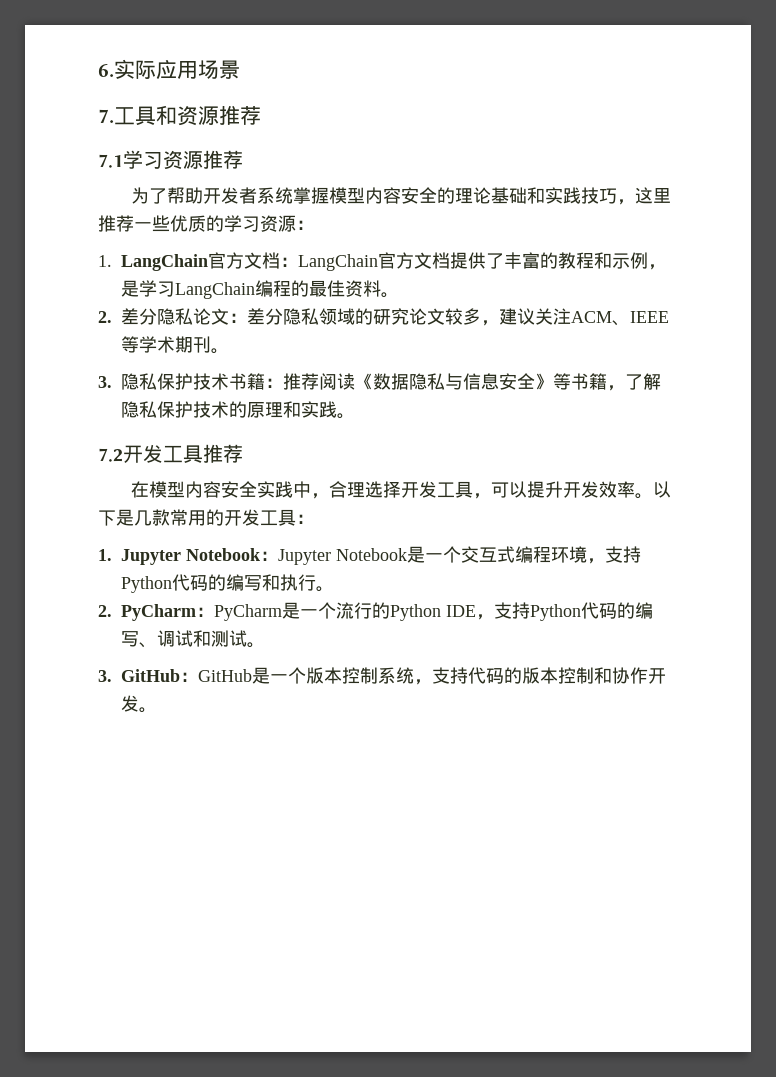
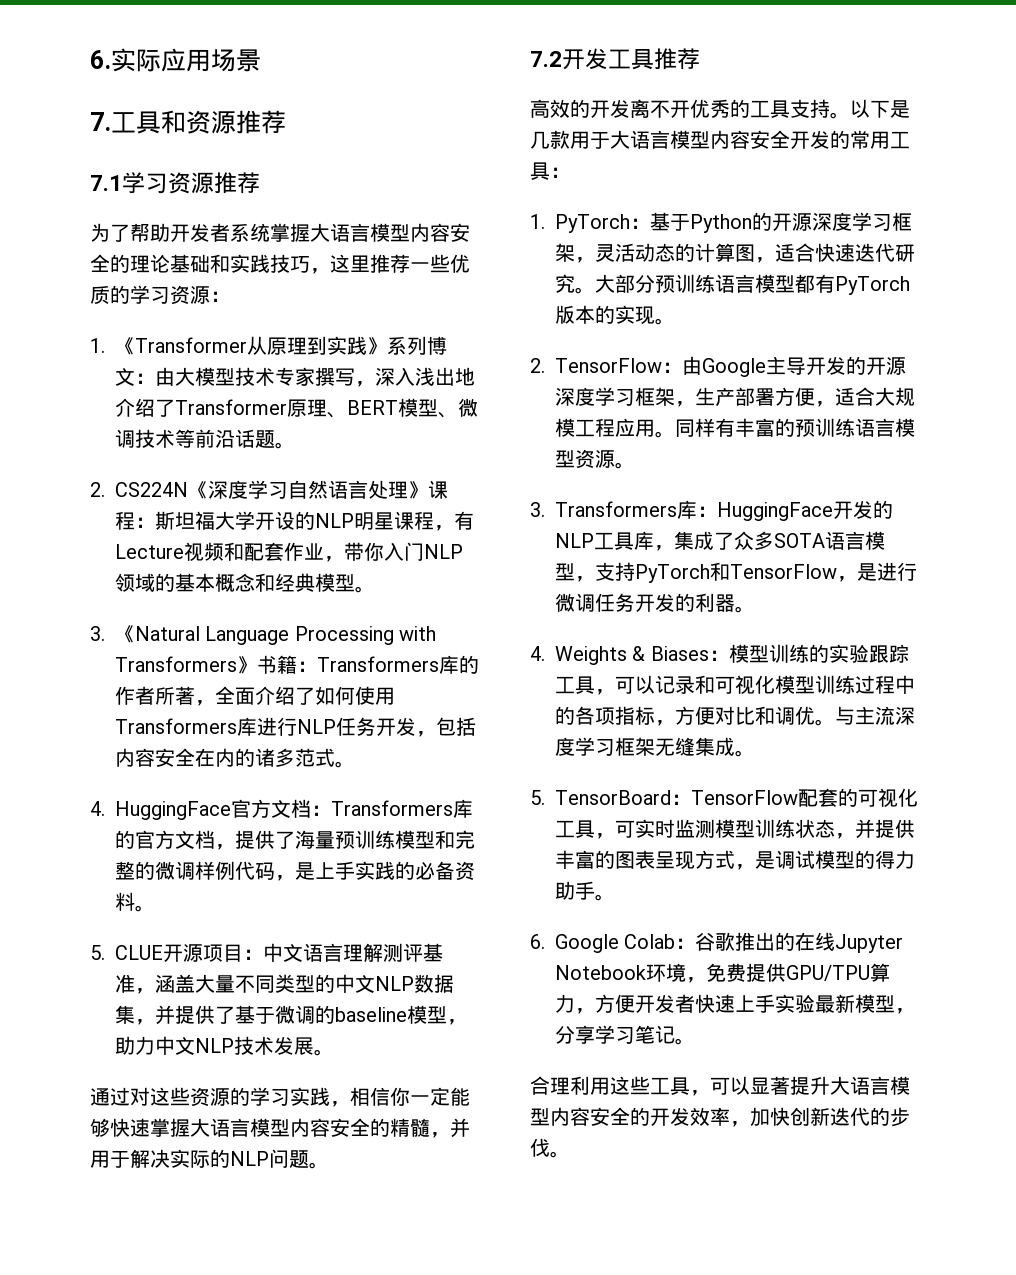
- 为了帮助开发者系统掌握模型内容安全的理论基础和实践技巧，这里推荐一些优质的学习资源：
+ 为了帮助开发者系统掌握大语言模型内容安全的理论基础和实践技巧，这里推荐一些优质的学习资源：
- 1. LangChain官方文档：LangChain官方文档提供了丰富的教程和示例，是学习LangChain编程的最佳资料。
- 2.差分隐私论文：差分隐私领域的研究论文较多，建议关注ACM、IEEE等学术期刊。
- 3.隐私保护技术书籍：推荐阅读《数据隐私与信息安全》等书籍，了解隐私保护技术的原理和实践。
+ 1.《Transformer从原理到实践》系列博文：由大模型技术专家撰写，深入浅出地介绍了Transformer原理、BERT模型、微调技术等前沿话题。
+ 2. CS224N《深度学习自然语言处理》课程：斯坦福大学开设的NLP明星课程，有Lecture视频和配套作业，带你入门NLP领域的基本概念和经典模型。
+ 3.《Natural Language Processing with Transformers》书籍：Transformers库的作者所著，全面介绍了如何使用Transformers库进行NLP任务开发，包括内容安全在内的诸多范式。
+ 4. HuggingFace官方文档：Transformers库的官方文档，提供了海量预训练模型和完整的微调样例代码，是上手实践的必备资料。
+ 5. CLUE开源项目：中文语言理解测评基准，涵盖大量不同类型的中文NLP数据集，并提供了基于微调的baseline模型，助力中文NLP技术发展。
+ 通过对这些资源的学习实践，相信你一定能够快速掌握大语言模型内容安全的精髓，并用于解决实际的NLP问题。
- 在模型内容安全实践中，合理选择开发工具，可以提升开发效率。以下是几款常用的开发工具：
- 1. Jupyter Notebook：Jupyter Notebook是一个交互式编程环境，支持Python代码的编写和执行。
- 2. PyCharm：PyCharm是一个流行的Python IDE，支持Python代码的编写、调试和测试。
- 3. GitHub：GitHub是一个版本控制系统，支持代码的版本控制和协作开发。
+ 高效的开发离不开优秀的工具支持。以下是几款用于大语言模型内容安全开发的常用工具：
+ 1. PyTorch：基于Python的开源深度学习框架，灵活动态的计算图，适合快速迭代研究。大部分预训练语言模型都有PyTorch版本的实现。
+ 2. TensorFlow：由Google主导开发的开源深度学习框架，生产部署方便，适合大规模工程应用。同样有丰富的预训练语言模型资源。
+ 3. Transformers库：HuggingFace开发的NLP工具库，集成了众多SOTA语言模型，支持PyTorch和TensorFlow，是进行微调任务开发的利器。
+ 4. Weights & Biases：模型训练的实验跟踪工具，可以记录和可视化模型训练过程中的各项指标，方便对比和调优。与主流深度学习框架无缝集成。
+ 5. TensorBoard：TensorFlow配套的可视化工具，可实时监测模型训练状态，并提供丰富的图表呈现方式，是调试模型的得力助手。
+ 6. Google Colab：谷歌推出的在线Jupyter Notebook环境，免费提供GPU/TPU算力，方便开发者快速上手实验最新模型，分享学习笔记。
+ 合理利用这些工具，可以显著提升大语言模型内容安全的开发效率，加快创新迭代的步伐。

